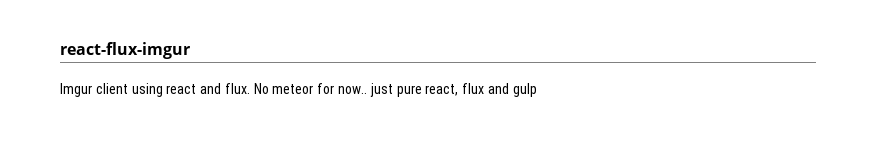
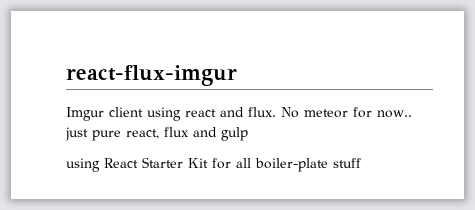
+ using React Starter Kit for all boiler-plate stuff

